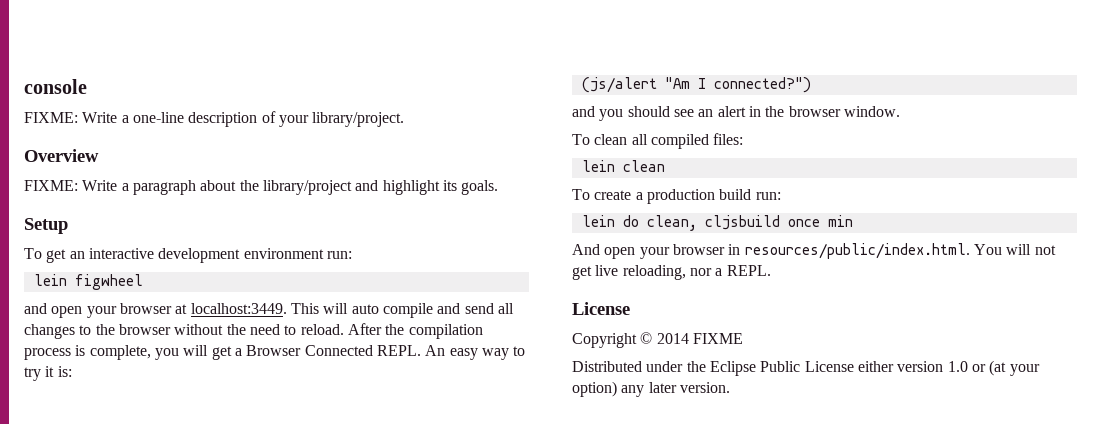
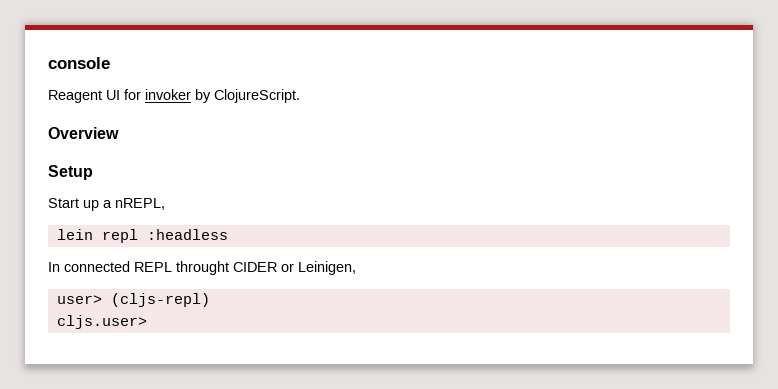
- FIXME: Write a one-line description of your library/project.
+ Reagent UI for invoker by ClojureScript.
  Overview
- FIXME: Write a paragraph about the library/project and highlight its goals.
  Setup
- To get an interactive development environment run:
- lein figwheel
- and open your browser at localhost:3449. This will auto compile and send all changes to the browser without the need to reload. After the compilation process is complete, you will get a Browser Connected REPL. An easy way to try it is:
- (js/alert "Am I connected?")
- and you should see an alert in the browser window.
- To clean all compiled files:
- lein clean
- To create a production build run:
- lein do clean, cljsbuild once min
- And open your browser in resources/public/index.html. You will not get live reloading, nor a REPL.
- License
- Copyright © 2014 FIXME
- Distributed under the Eclipse Public License either version 1.0 or (at your option) any later version.
+ Start up a nREPL,
+ lein repl :headless
+ In connected REPL throught CIDER or Leinigen,
+ user> (cljs-repl)
+ cljs.user>

